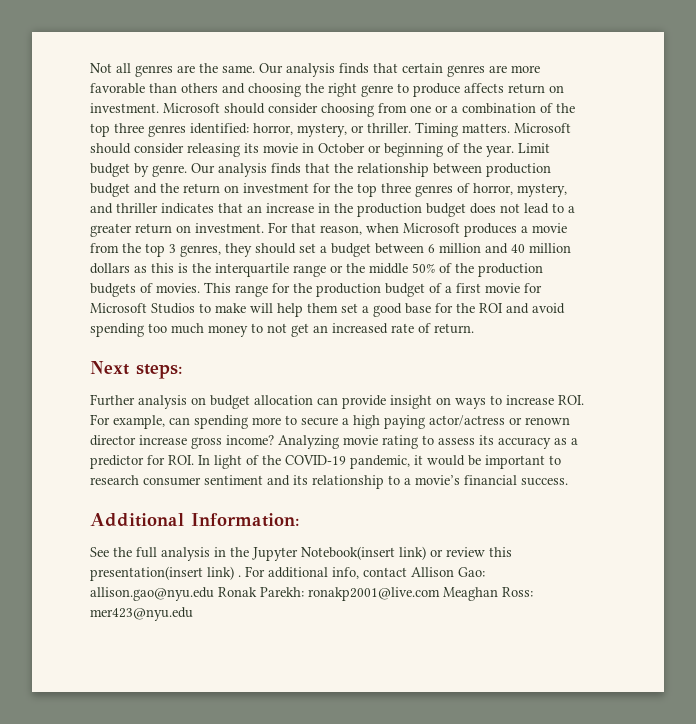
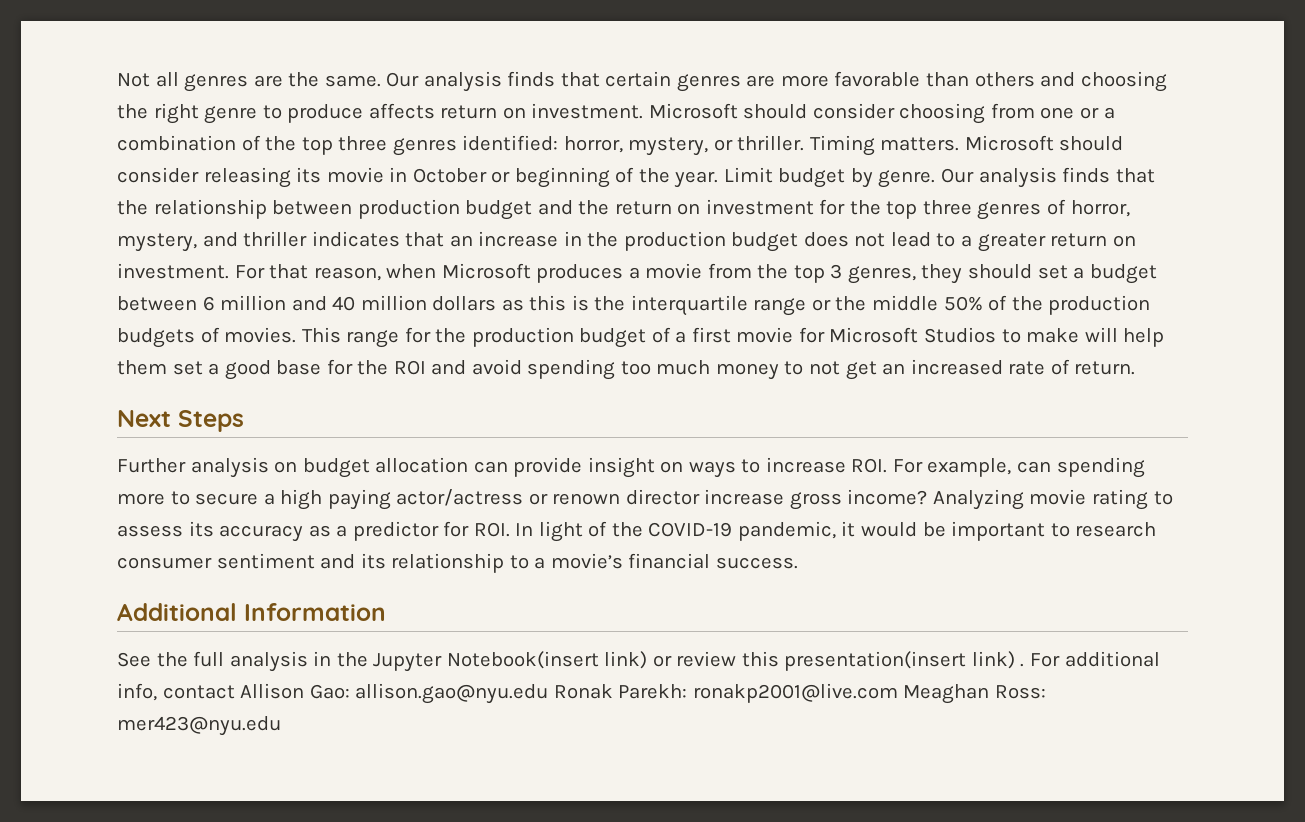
- Next steps:
+ Next Steps
- Additional Information:
+ Additional Information

